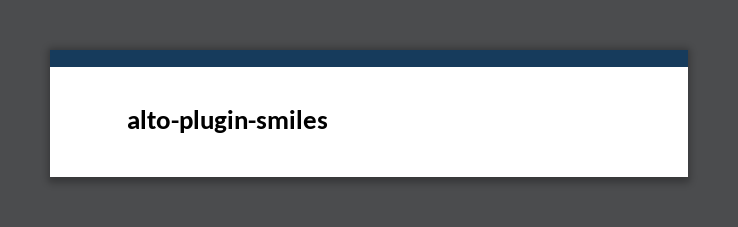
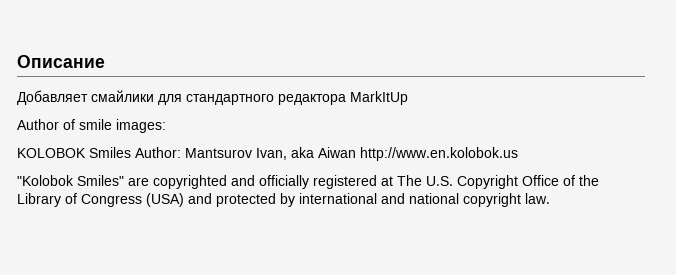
- alto-plugin-smiles
+ Описание
+ Добавляет смайлики для стандартного редактора MarkItUp
+ Author of smile images:
+ KOLOBOK Smiles Author: Mantsurov Ivan, aka Aiwan http://www.en.kolobok.us
+ "Kolobok Smiles" are copyrighted and officially registered at The U.S. Copyright Office of the Library of Congress (USA) and protected by international and national copyright law.

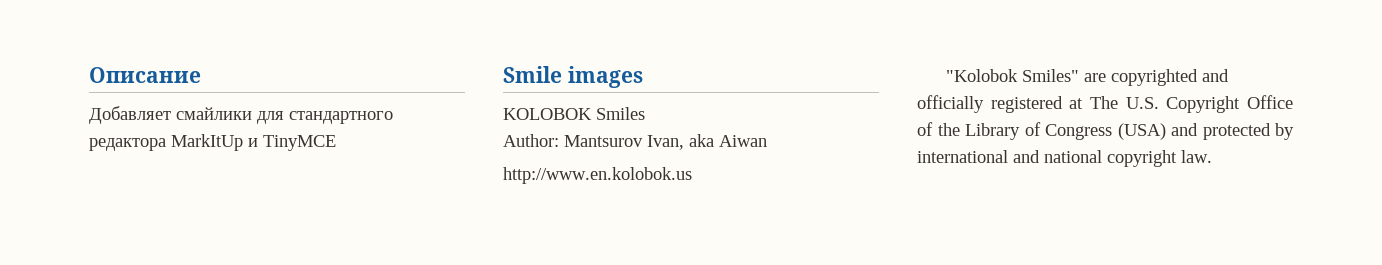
- Добавляет смайлики для стандартного редактора MarkItUp
- Author of smile images:
+ Добавляет смайлики для стандартного редактора MarkItUp и TinyMCE
+ Smile images
- KOLOBOK Smiles Author: Mantsurov Ivan, aka Aiwan http://www.en.kolobok.us
+ KOLOBOK Smiles
+ Author: Mantsurov Ivan, aka Aiwan
+ http://www.en.kolobok.us

